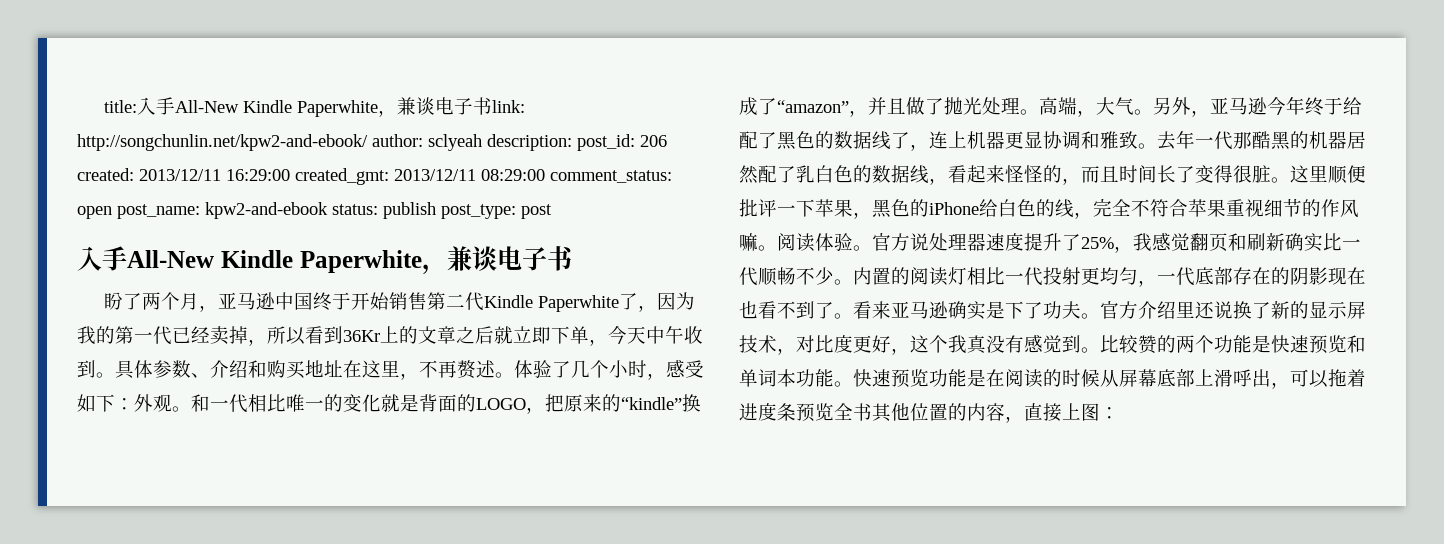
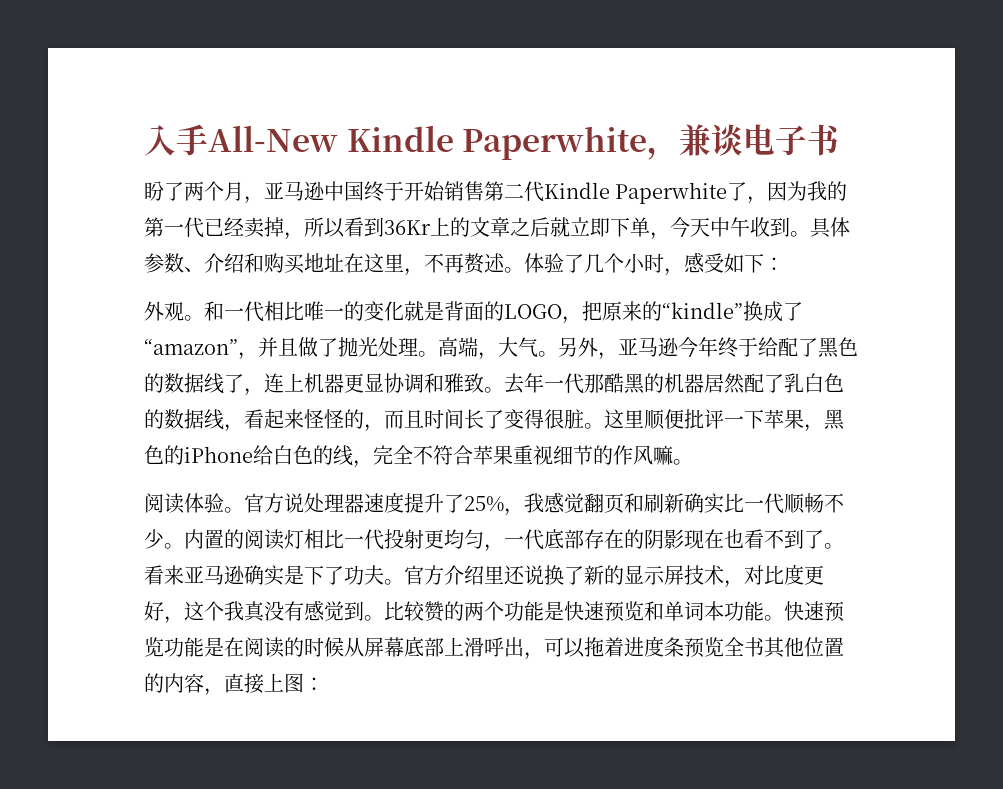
- title:入手All-New Kindle Paperwhite，兼谈电子书link: http://songchunlin.net/kpw2-and-ebook/ author: sclyeah description: post_id: 206 created: 2013/12/11 16:29:00 created_gmt: 2013/12/11 08:29:00 comment_status: open post_name: kpw2-and-ebook status: publish post_type: post
- 体验了几个小时，感受如下：外观。
+ 体验了几个小时，感受如下：
+ 外观。
- 这里顺便批评一下苹果，黑色的iPhone给白色的线，完全不符合苹果重视细节的作风嘛。阅读体验。
+ 这里顺便批评一下苹果，黑色的iPhone给白色的线，完全不符合苹果重视细节的作风嘛。
+ 阅读体验。

